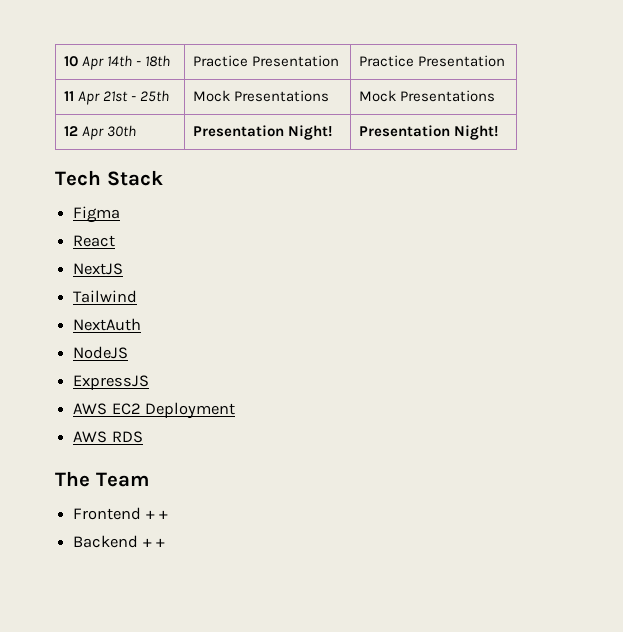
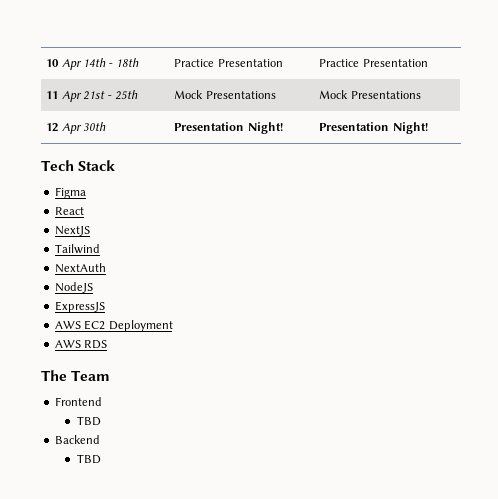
- Frontend + +
+ Frontend
+ TBD
- Backend + +
+ Backend
+ TBD

